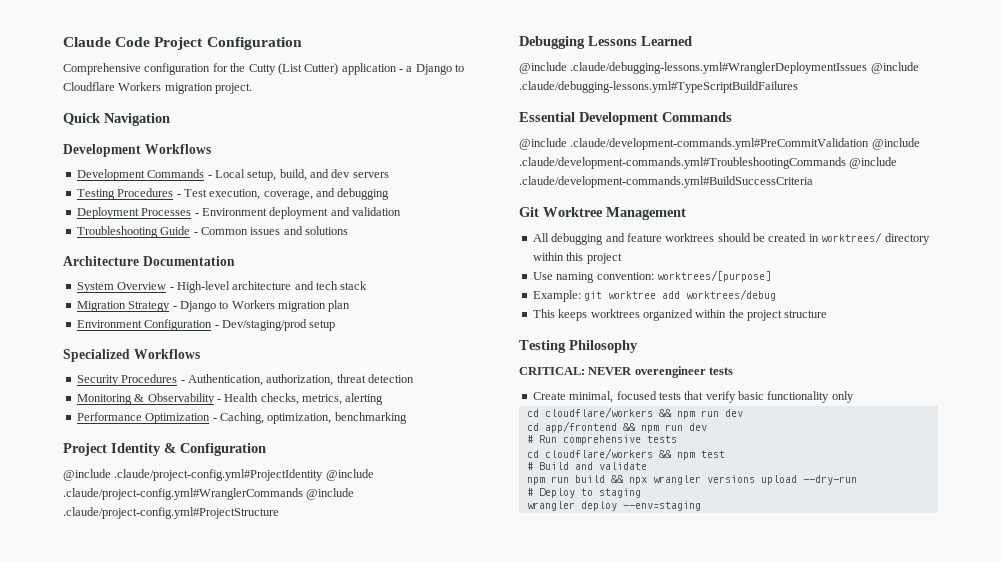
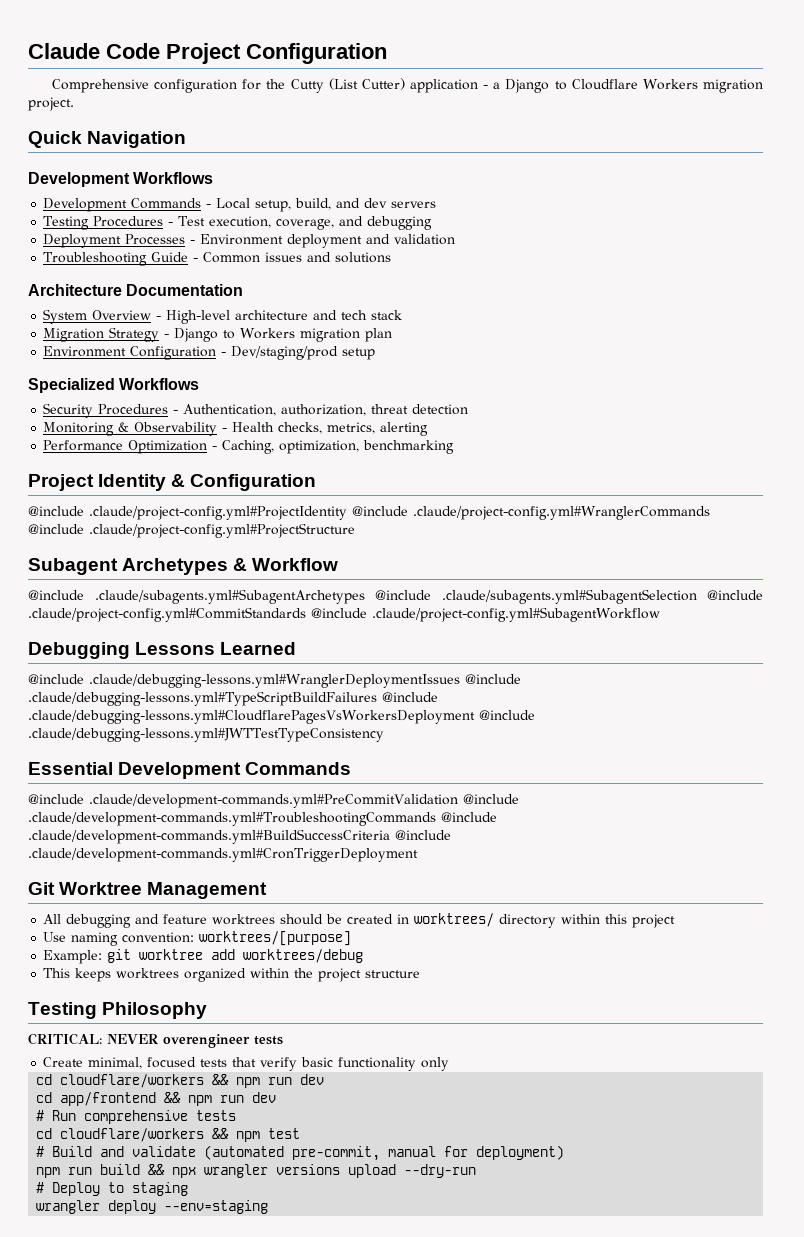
+ Subagent Archetypes & Workflow
+ @include .claude/subagents.yml#SubagentArchetypes @include .claude/subagents.yml#SubagentSelection @include .claude/project-config.yml#CommitStandards @include .claude/project-config.yml#SubagentWorkflow
- @include .claude/debugging-lessons.yml#WranglerDeploymentIssues @include .claude/debugging-lessons.yml#TypeScriptBuildFailures
+ @include .claude/debugging-lessons.yml#WranglerDeploymentIssues @include .claude/debugging-lessons.yml#TypeScriptBuildFailures @include .claude/debugging-lessons.yml#CloudflarePagesVsWorkersDeployment @include .claude/debugging-lessons.yml#JWTTestTypeConsistency
- @include .claude/development-commands.yml#PreCommitValidation @include .claude/development-commands.yml#TroubleshootingCommands @include .claude/development-commands.yml#BuildSuccessCriteria
+ @include .claude/development-commands.yml#PreCommitValidation @include .claude/development-commands.yml#TroubleshootingCommands @include .claude/development-commands.yml#BuildSuccessCriteria @include .claude/development-commands.yml#CronTriggerDeployment
- # Build and validate
+ # Build and validate (automated pre-commit, manual for deployment)

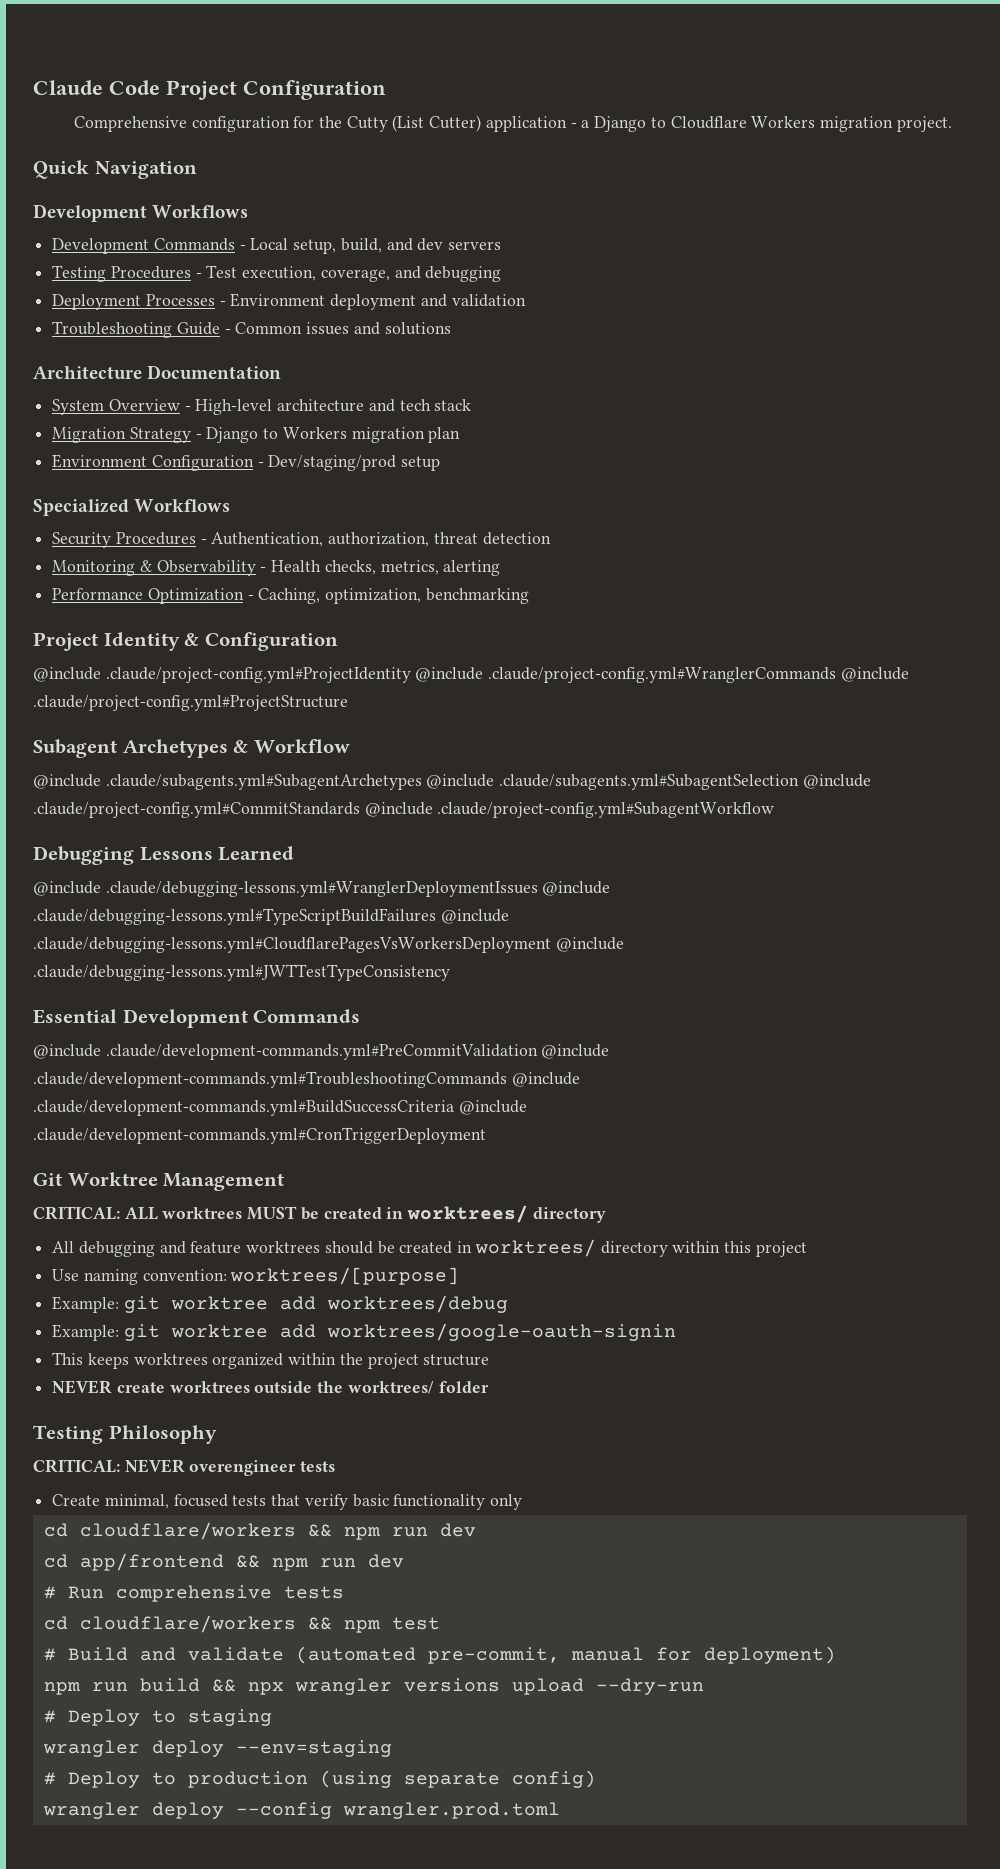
+ CRITICAL: ALL worktrees MUST be created in worktrees/ directory
+ Example: git worktree add worktrees/google-oauth-signin
+ NEVER create worktrees outside the worktrees/ folder
+ # Deploy to production (using separate config)
+ wrangler deploy --config wrangler.prod.toml

